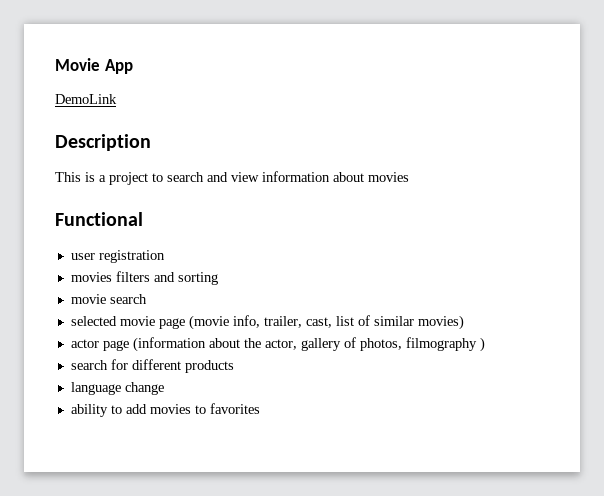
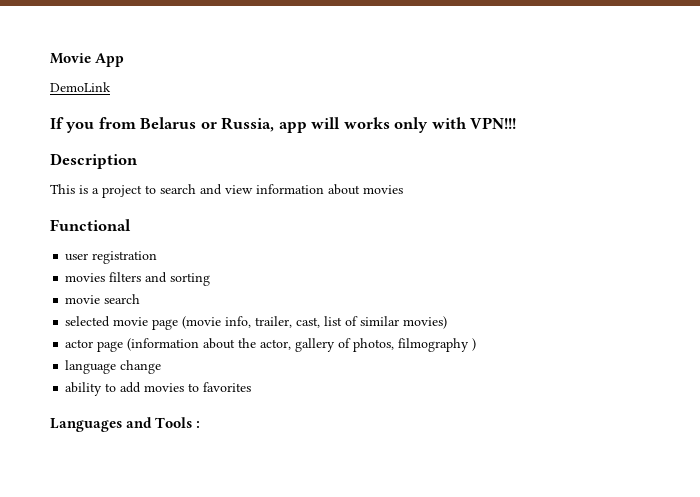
+ If you from Belarus or Russia, app will works only with VPN!!!
- search for different products
+ Languages and Tools :

